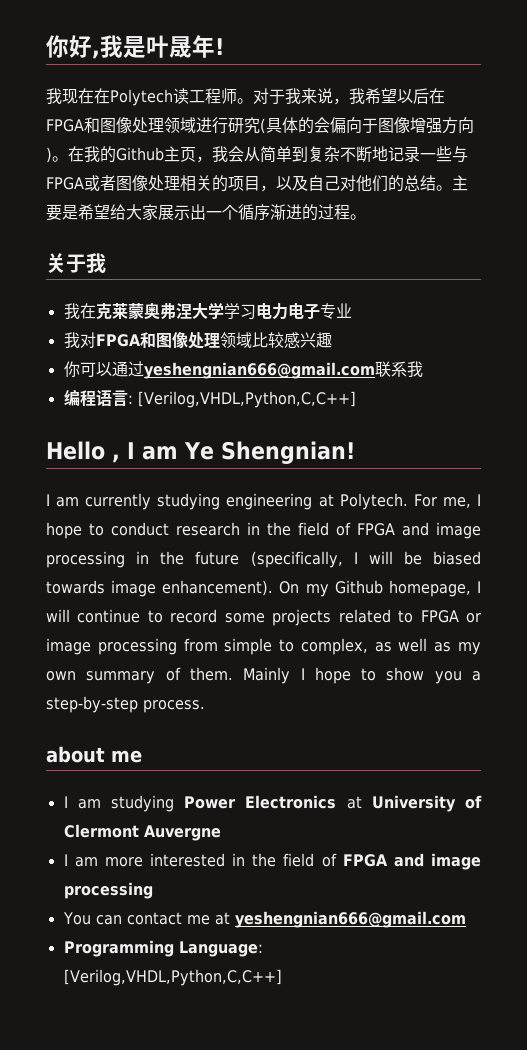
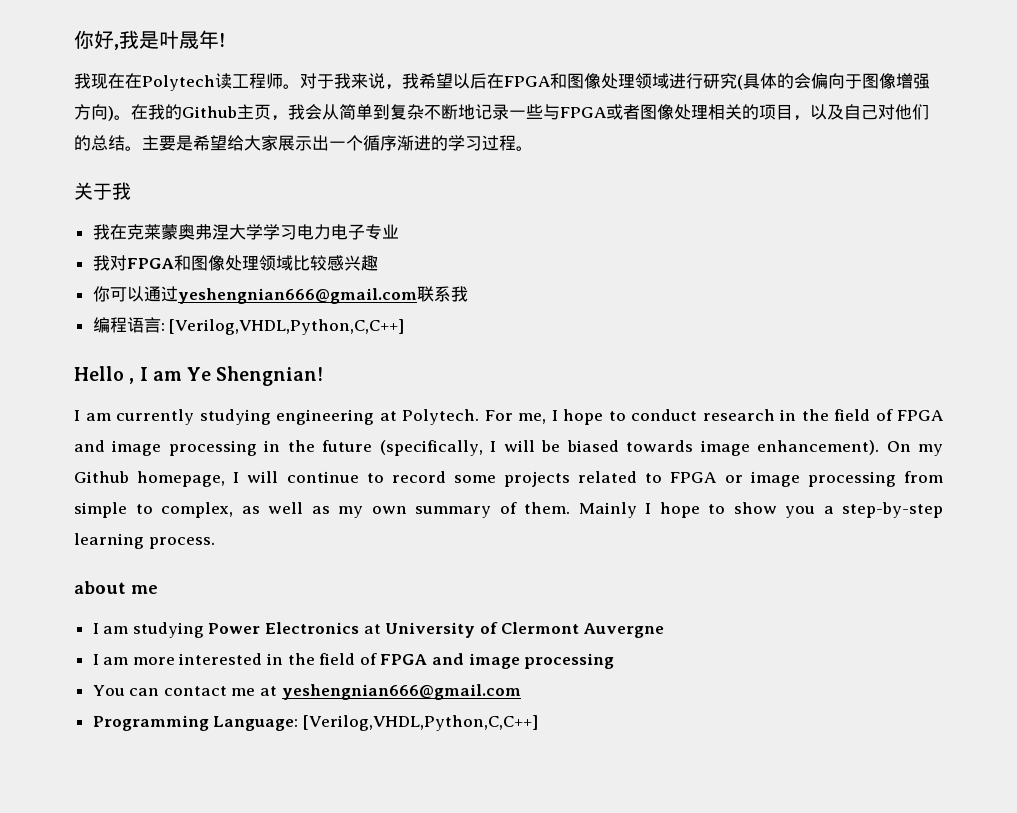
- 主要是希望给大家展示出一个循序渐进的过程。
+ 主要是希望给大家展示出一个循序渐进的学习过程。
- Mainly I hope to show you a step-by-step process.
+ Mainly I hope to show you a step-by-step learning process.

